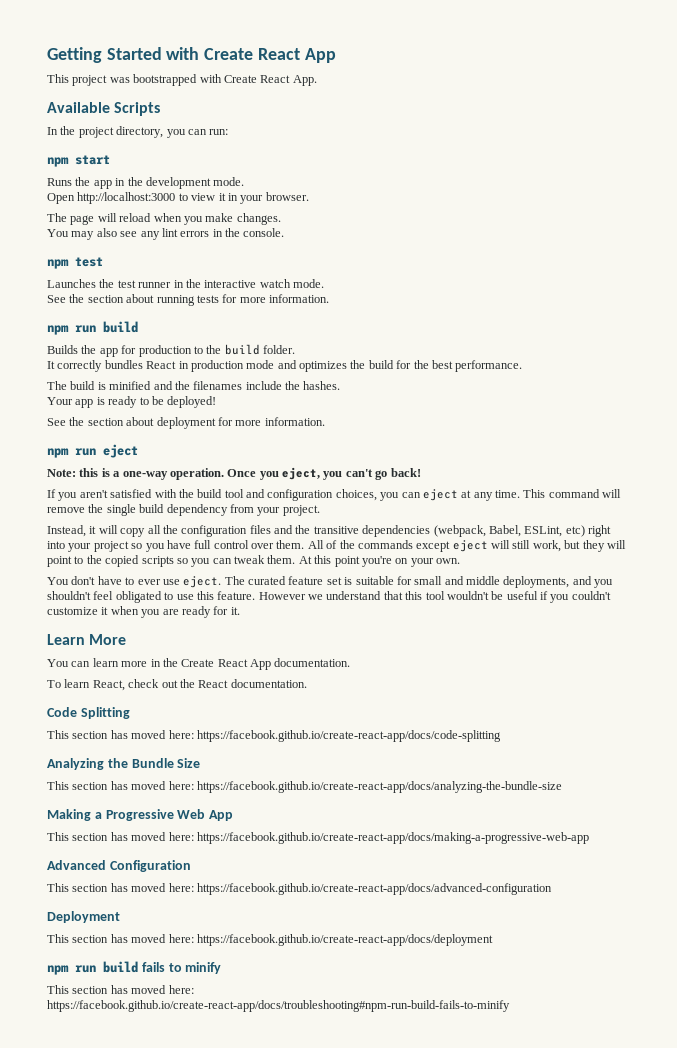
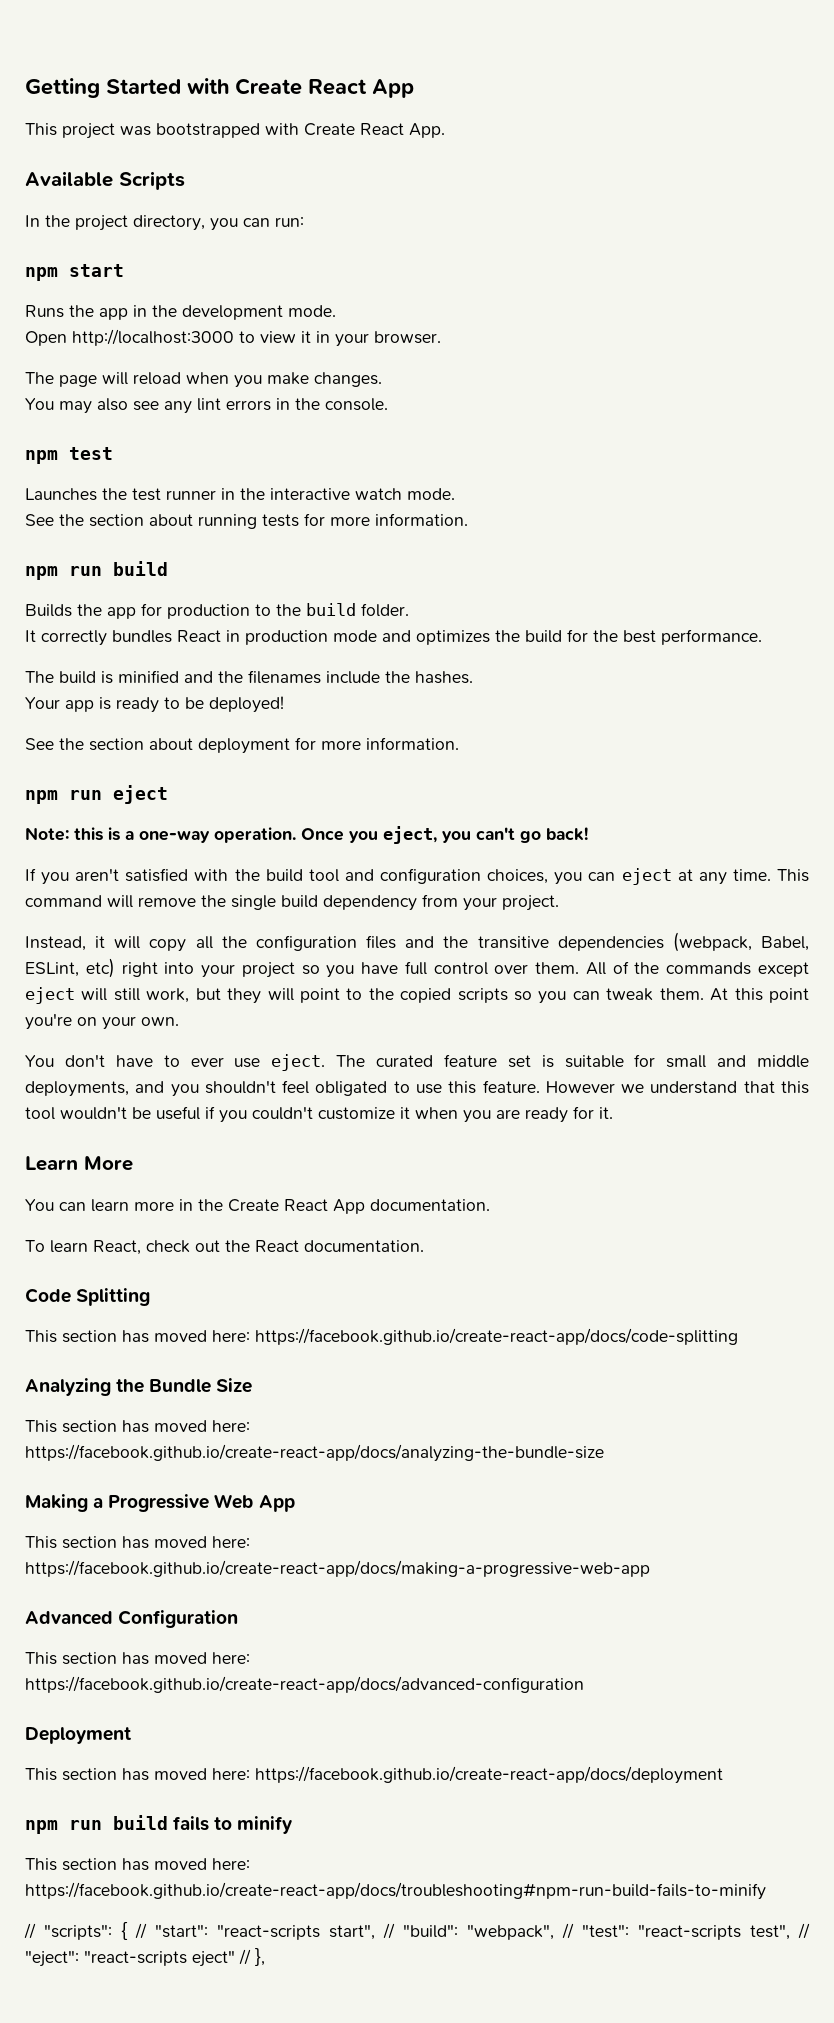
+ // "scripts": { // "start": "react-scripts start", // "build": "webpack", // "test": "react-scripts test", // "eject": "react-scripts eject" // },

